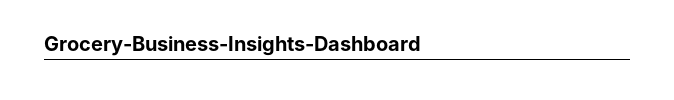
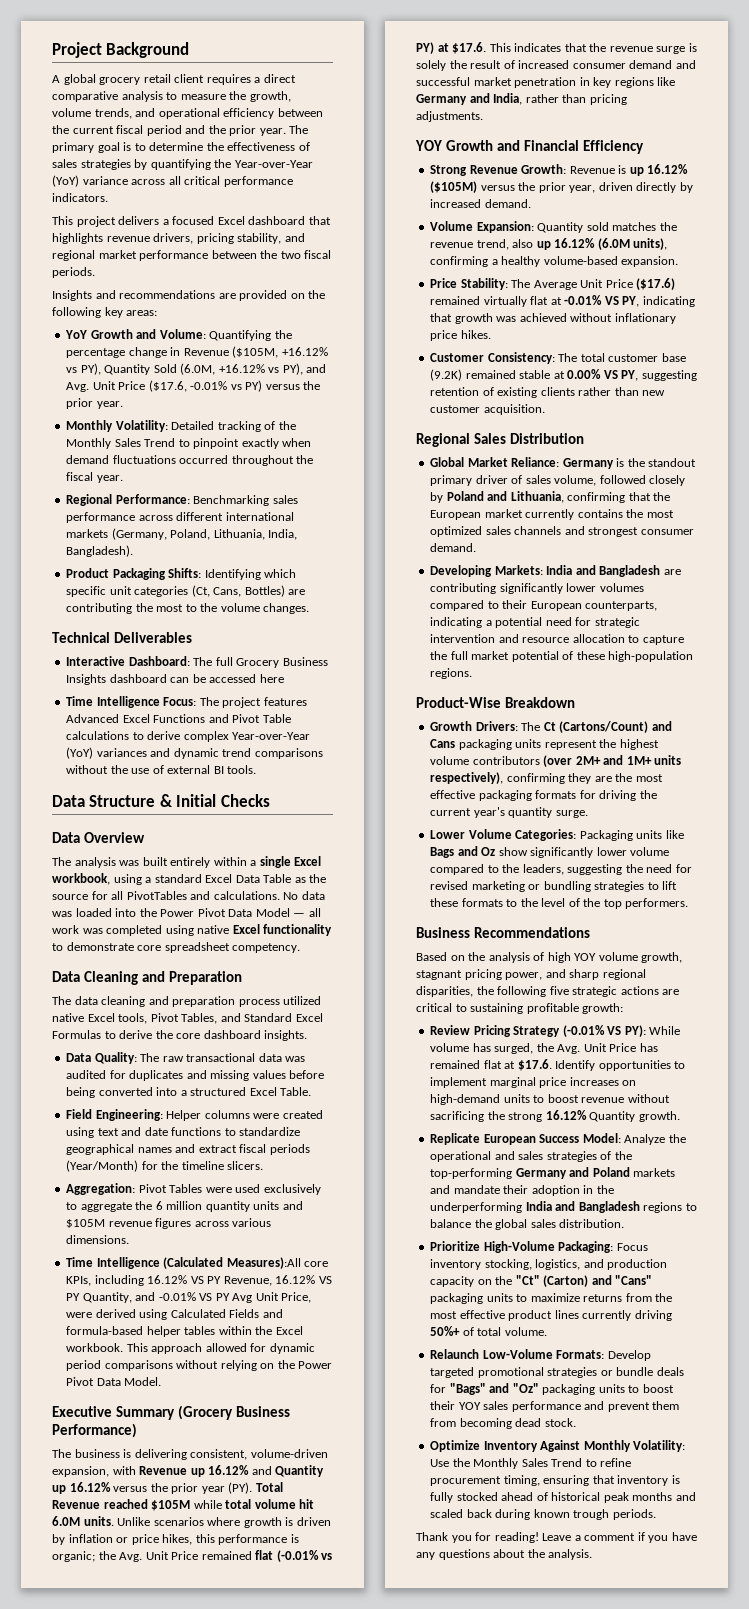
- Grocery-Business-Insights-Dashboard
+ Project Background
+ A global grocery retail client requires a direct comparative analysis to measure the growth, volume trends, and operational efficiency between the current fiscal period and the prior year. The primary goal is to determine the effectiveness of sales strategies by quantifying the Year-over-Year (YoY) variance across all critical performance indicators.
+ This project delivers a focused Excel dashboard that highlights revenue drivers, pricing stability, and regional market performance between the two fiscal periods.
+ Insights and recommendations are provided on the following key areas:
+ YoY Growth and Volume: Quantifying the percentage change in Revenue ($105M, +16.12% vs PY), Quantity Sold (6.0M, +16.12% vs PY), and Avg. Unit Price ($17.6, -0.01% vs PY) versus the prior year.
+ Monthly Volatility: Detailed tracking of the Monthly Sales Trend to pinpoint exactly when demand fluctuations occurred throughout the fiscal year.
+ Regional Performance: Benchmarking sales performance across different international markets (Germany, Poland, Lithuania, India, Bangladesh).
+ Product Packaging Shifts: Identifying which specific unit categories (Ct, Cans, Bottles) are contributing the most to the volume changes.
+ Technical Deliverables
+ Interactive Dashboard: The full Grocery Business Insights dashboard can be accessed here
+ Time Intelligence Focus: The project features Advanced Excel Functions and Pivot Table calculations to derive complex Year-over-Year (YoY) variances and dynamic trend comparisons without the use of external BI tools.
+ Data Structure & Initial Checks
+ Data Overview
+ The analysis was built entirely within a single Excel workbook, using a standard Excel Data Table as the source for all PivotTables and calculations. No data was loaded into the Power Pivot Data Model — all work was completed using native Excel functionality to demonstrate core spreadsheet competency.
+ Data Cleaning and Preparation
+ The data cleaning and preparation process utilized native Excel tools, Pivot Tables, and Standard Excel Formulas to derive the core dashboard insights.
+ Data Quality: The raw transactional data was audited for duplicates and missing values before being converted into a structured Excel Table.
+ Field Engineering: Helper columns were created using text and date functions to standardize geographical names and extract fiscal periods (Year/Month) for the timeline slicers.
+ Aggregation: Pivot Tables were used exclusively to aggregate the 6 million quantity units and $105M revenue figures across various dimensions.
+ Time Intelligence (Calculated Measures):All core KPIs, including 16.12% VS PY Revenue, 16.12% VS PY Quantity, and -0.01% VS PY Avg Unit Price, were derived using Calculated Fields and formula-based helper tables within the Excel workbook. This approach allowed for dynamic period comparisons without relying on the Power Pivot Data Model.
+ Executive Summary (Grocery Business Performance)
+ The business is delivering consistent, volume-driven expansion, with Revenue up 16.12% and Quantity up 16.12% versus the prior year (PY). Total Revenue reached $105M while total volume hit 6.0M units. Unlike scenarios where growth is driven by inflation or price hikes, this performance is organic; the Avg. Unit Price remained flat (-0.01% vs PY) at $17.6. This indicates that the revenue surge is solely the result of increased consumer demand and successful market penetration in key regions like Germany and India, rather than pricing adjustments.
+ YOY Growth and Financial Efficiency
+ Strong Revenue Growth: Revenue is up 16.12% ($105M) versus the prior year, driven directly by increased demand.
+ Volume Expansion: Quantity sold matches the revenue trend, also up 16.12% (6.0M units), confirming a healthy volume-based expansion.
+ Price Stability: The Average Unit Price ($17.6) remained virtually flat at -0.01% VS PY, indicating that growth was achieved without inflationary price hikes.
+ Customer Consistency: The total customer base (9.2K) remained stable at 0.00% VS PY, suggesting retention of existing clients rather than new customer acquisition.
+ Regional Sales Distribution
+ Global Market Reliance: Germany is the standout primary driver of sales volume, followed closely by Poland and Lithuania, confirming that the European market currently contains the most optimized sales channels and strongest consumer demand.
+ Developing Markets: India and Bangladesh are contributing significantly lower volumes compared to their European counterparts, indicating a potential need for strategic intervention and resource allocation to capture the full market potential of these high-population regions.
+ Product-Wise Breakdown
+ Growth Drivers: The Ct (Cartons/Count) and Cans packaging units represent the highest volume contributors (over 2M+ and 1M+ units respectively), confirming they are the most effective packaging formats for driving the current year's quantity surge.
+ Lower Volume Categories: Packaging units like Bags and Oz show significantly lower volume compared to the leaders, suggesting the need for revised marketing or bundling strategies to lift these formats to the level of the top performers.
+ Business Recommendations
+ Based on the analysis of high YOY volume growth, stagnant pricing power, and sharp regional disparities, the following five strategic actions are critical to sustaining profitable growth:
+ Review Pricing Strategy (-0.01% VS PY): While volume has surged, the Avg. Unit Price has remained flat at $17.6. Identify opportunities to implement marginal price increases on high-demand units to boost revenue without sacrificing the strong 16.12% Quantity growth.
+ Replicate European Success Model: Analyze the operational and sales strategies of the top-performing Germany and Poland markets and mandate their adoption in the underperforming India and Bangladesh regions to balance the global sales distribution.
+ Prioritize High-Volume Packaging: Focus inventory stocking, logistics, and production capacity on the "Ct" (Carton) and "Cans" packaging units to maximize returns from the most effective product lines currently driving 50%+ of total volume.
+ Relaunch Low-Volume Formats: Develop targeted promotional strategies or bundle deals for "Bags" and "Oz" packaging units to boost their YOY sales performance and prevent them from becoming dead stock.
+ Optimize Inventory Against Monthly Volatility: Use the Monthly Sales Trend to refine procurement timing, ensuring that inventory is fully stocked ahead of historical peak months and scaled back during known trough periods.
+ Thank you for reading! Leave a comment if you have any questions about the analysis.

